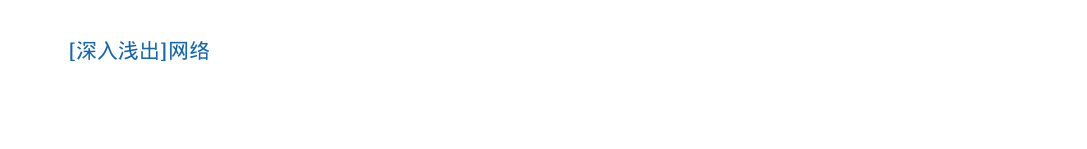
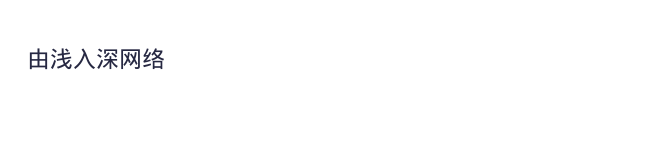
- [深入浅出]网络
+ 由浅入深网络

